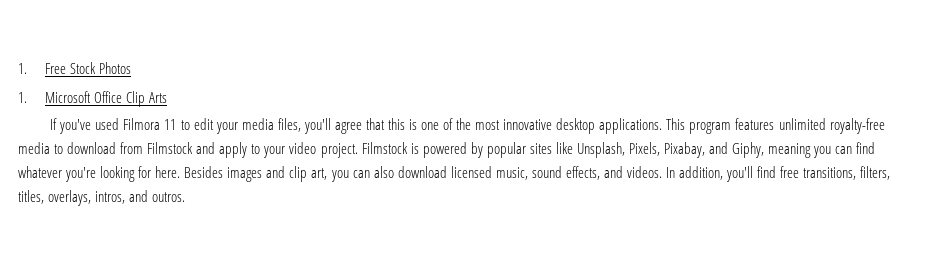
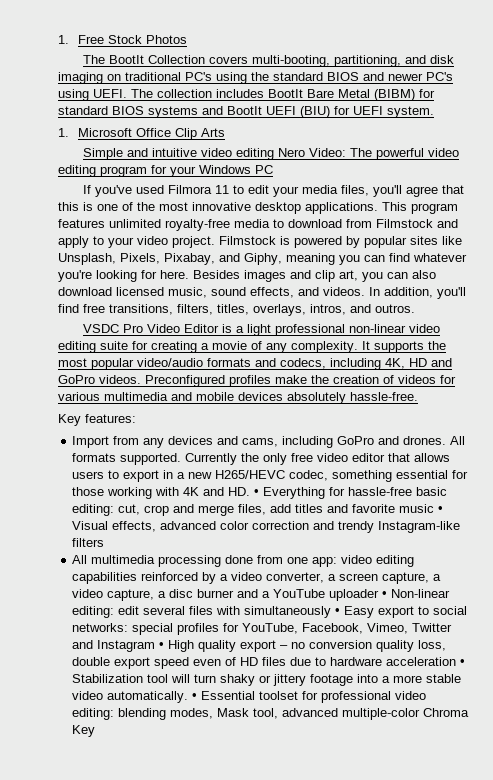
+ The BootIt Collection covers multi-booting, partitioning, and disk imaging on traditional PC's using the standard BIOS and newer PC's using UEFI. The collection includes BootIt Bare Metal (BIBM) for standard BIOS systems and BootIt UEFI (BIU) for UEFI system.
+ Simple and intuitive video editing Nero Video: The powerful video editing program for your Windows PC
+ VSDC Pro Video Editor is a light professional non-linear video editing suite for creating a movie of any complexity. It supports the most popular video/audio formats and codecs, including 4K, HD and GoPro videos. Preconfigured profiles make the creation of videos for various multimedia and mobile devices absolutely hassle-free.
+ Key features:
+ Import from any devices and cams, including GoPro and drones. All formats supported. Сurrently the only free video editor that allows users to export in a new H265/HEVC codec, something essential for those working with 4K and HD. • Everything for hassle-free basic editing: cut, crop and merge files, add titles and favorite music • Visual effects, advanced color correction and trendy Instagram-like filters
+ All multimedia processing done from one app: video editing capabilities reinforced by a video converter, a screen capture, a video capture, a disc burner and a YouTube uploader • Non-linear editing: edit several files with simultaneously • Easy export to social networks: special profiles for YouTube, Facebook, Vimeo, Twitter and Instagram • High quality export – no conversion quality loss, double export speed even of HD files due to hardware acceleration • Stabilization tool will turn shaky or jittery footage into a more stable video automatically. • Essential toolset for professional video editing: blending modes, Mask tool, advanced multiple-color Chroma Key

